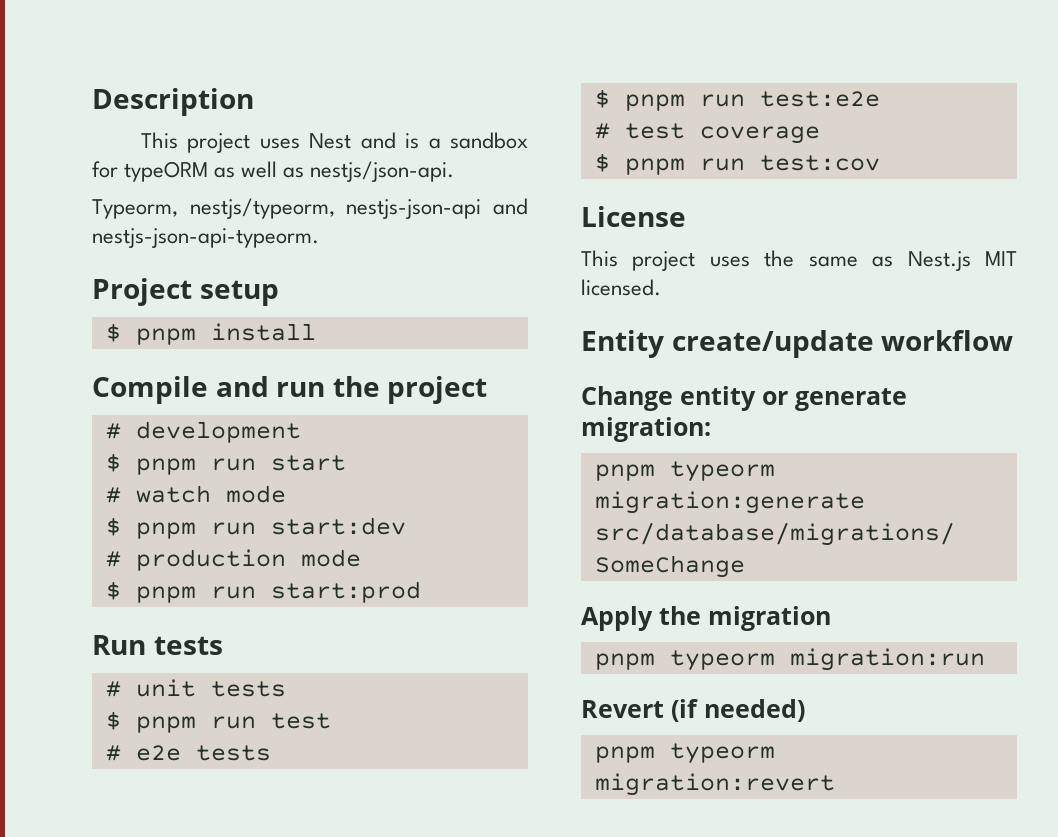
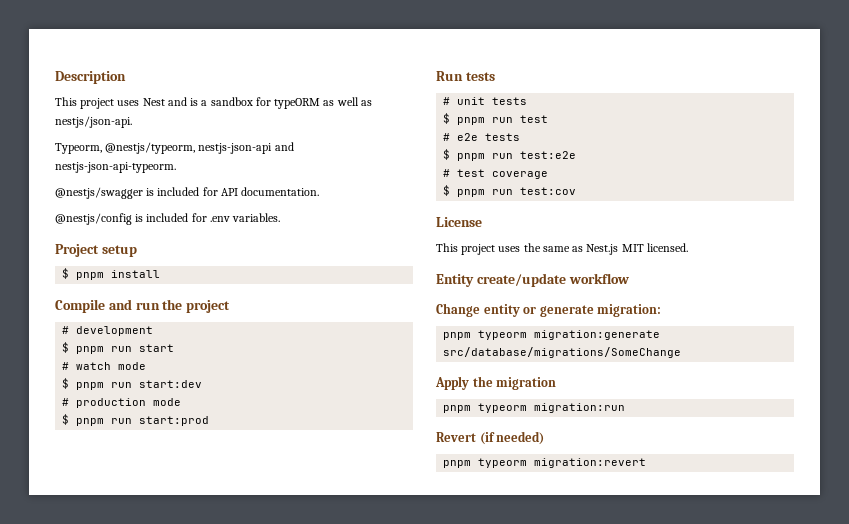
- Typeorm, nestjs/typeorm, nestjs-json-api and nestjs-json-api-typeorm.
+ Typeorm, @nestjs/typeorm, nestjs-json-api and nestjs-json-api-typeorm.
+ @nestjs/swagger is included for API documentation.
+ @nestjs/config is included for .env variables.

